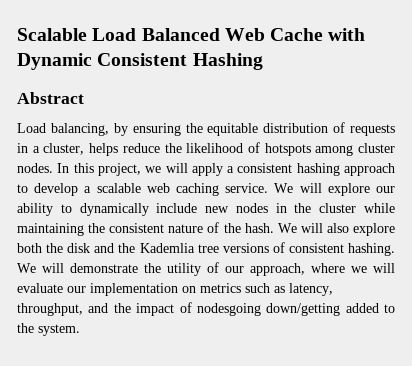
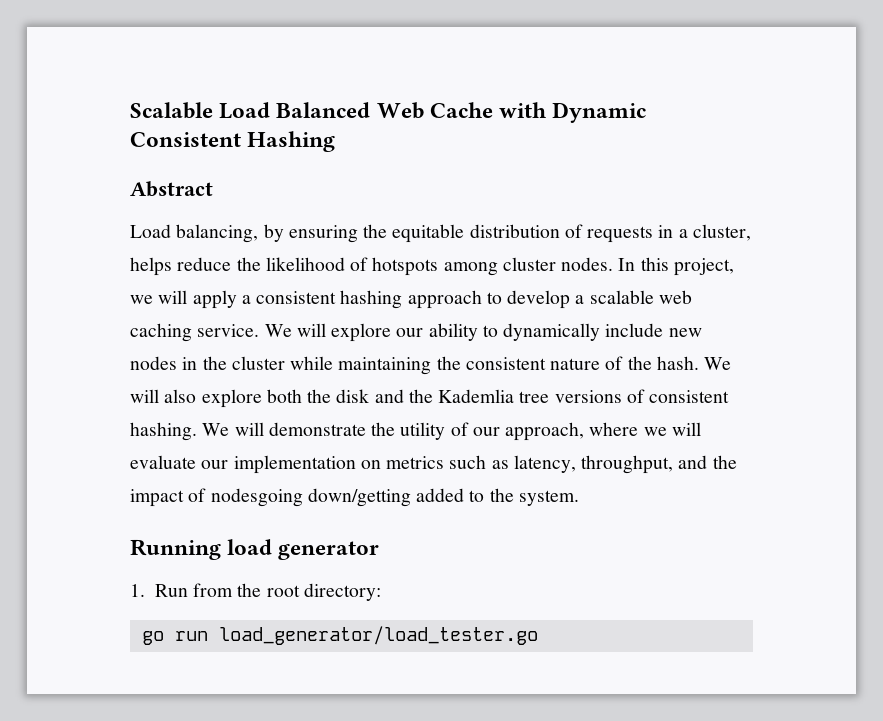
+ Running load generator
+ 1. Run from the root directory:
+ go run load_generator/load_tester.go

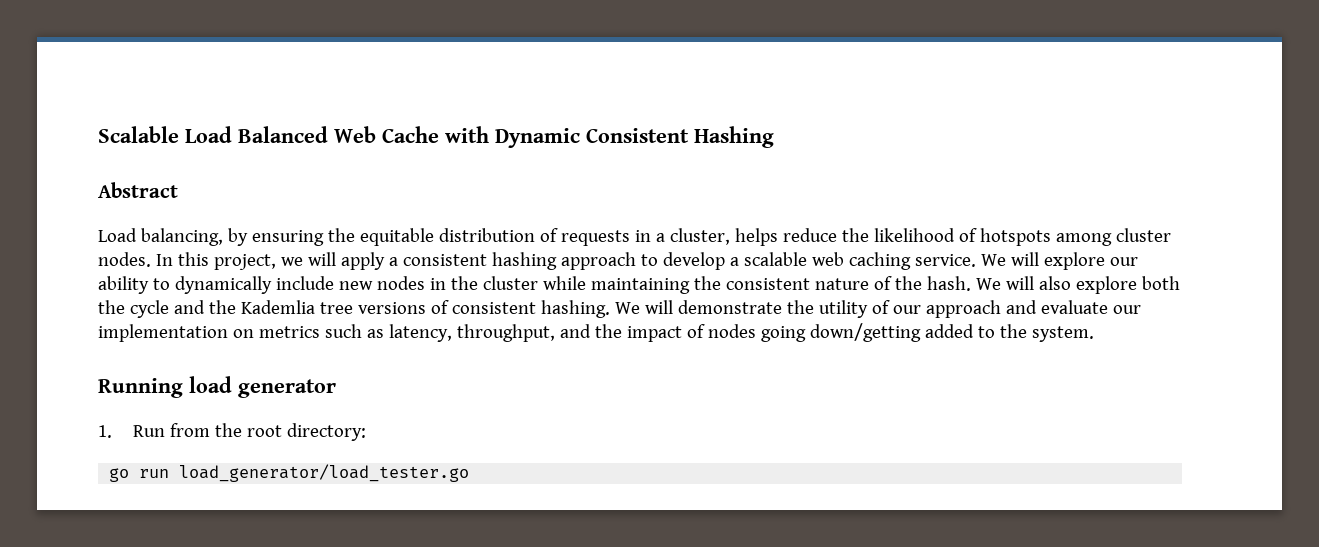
- We will also explore both the disk and the Kademlia tree versions of consistent hashing.
+ We will also explore both the cycle and the Kademlia tree versions of consistent hashing.
- We will demonstrate the utility of our approach, where we will evaluate our implementation on metrics such as latency, throughput, and the impact of nodesgoing down/getting added to the system.
+ We will demonstrate the utility of our approach and evaluate our implementation on metrics such as latency, throughput, and the impact of nodes going down/getting added to the system.

